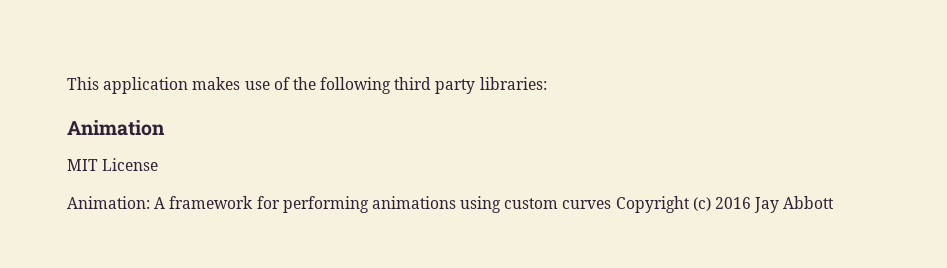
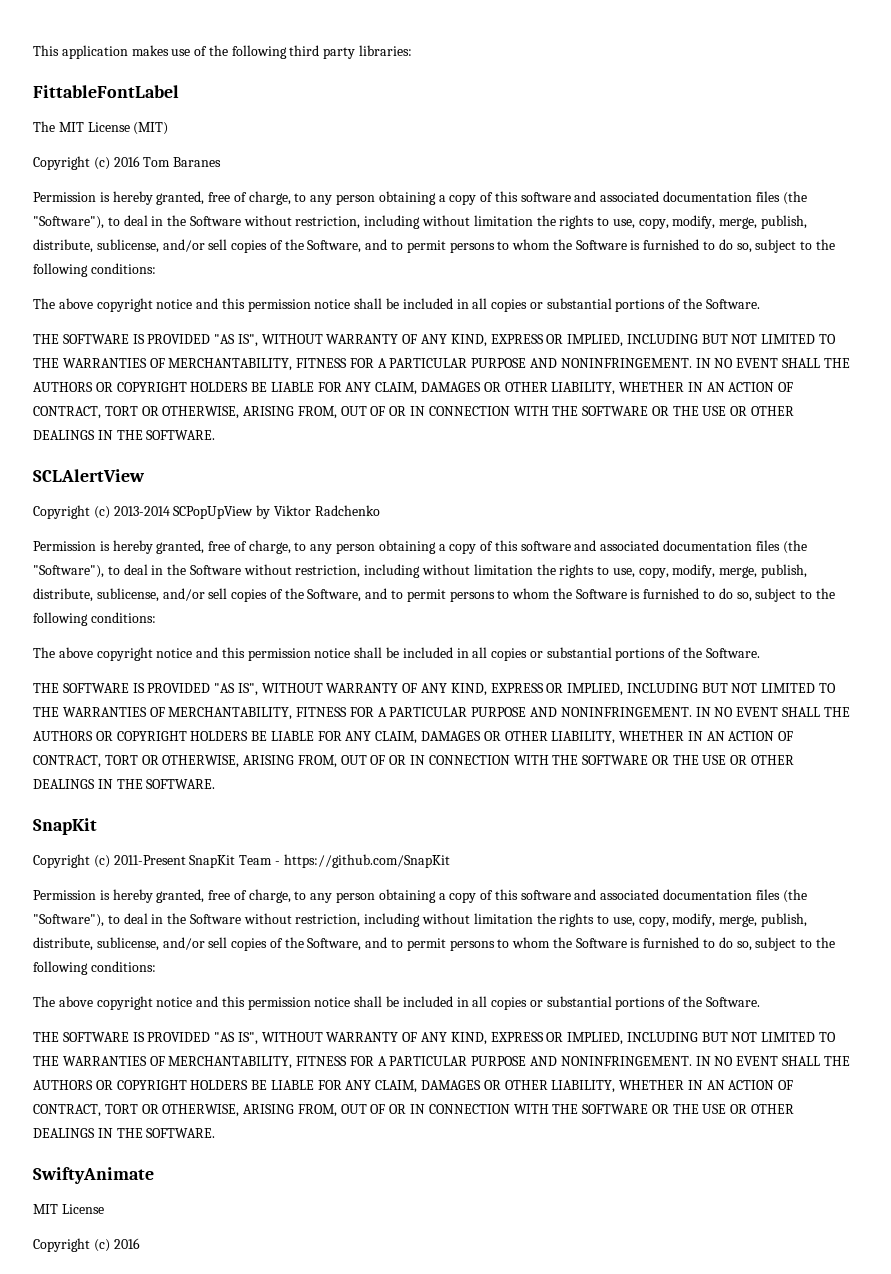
- Animation
+ FittableFontLabel
+ The MIT License (MIT)
+ Copyright (c) 2016 Tom Baranes
+ Permission is hereby granted, free of charge, to any person obtaining a copy of this software and associated documentation files (the "Software"), to deal in the Software without restriction, including without limitation the rights to use, copy, modify, merge, publish, distribute, sublicense, and/or sell copies of the Software, and to permit persons to whom the Software is furnished to do so, subject to the following conditions:
+ The above copyright notice and this permission notice shall be included in all copies or substantial portions of the Software.
+ THE SOFTWARE IS PROVIDED "AS IS", WITHOUT WARRANTY OF ANY KIND, EXPRESS OR IMPLIED, INCLUDING BUT NOT LIMITED TO THE WARRANTIES OF MERCHANTABILITY, FITNESS FOR A PARTICULAR PURPOSE AND NONINFRINGEMENT. IN NO EVENT SHALL THE AUTHORS OR COPYRIGHT HOLDERS BE LIABLE FOR ANY CLAIM, DAMAGES OR OTHER LIABILITY, WHETHER IN AN ACTION OF CONTRACT, TORT OR OTHERWISE, ARISING FROM, OUT OF OR IN CONNECTION WITH THE SOFTWARE OR THE USE OR OTHER DEALINGS IN THE SOFTWARE.
+ SCLAlertView
+ Copyright (c) 2013-2014 SCPopUpView by Viktor Radchenko
+ Permission is hereby granted, free of charge, to any person obtaining a copy of this software and associated documentation files (the "Software"), to deal in the Software without restriction, including without limitation the rights to use, copy, modify, merge, publish, distribute, sublicense, and/or sell copies of the Software, and to permit persons to whom the Software is furnished to do so, subject to the following conditions:
+ The above copyright notice and this permission notice shall be included in all copies or substantial portions of the Software.
+ THE SOFTWARE IS PROVIDED "AS IS", WITHOUT WARRANTY OF ANY KIND, EXPRESS OR IMPLIED, INCLUDING BUT NOT LIMITED TO THE WARRANTIES OF MERCHANTABILITY, FITNESS FOR A PARTICULAR PURPOSE AND NONINFRINGEMENT. IN NO EVENT SHALL THE AUTHORS OR COPYRIGHT HOLDERS BE LIABLE FOR ANY CLAIM, DAMAGES OR OTHER LIABILITY, WHETHER IN AN ACTION OF CONTRACT, TORT OR OTHERWISE, ARISING FROM, OUT OF OR IN CONNECTION WITH THE SOFTWARE OR THE USE OR OTHER DEALINGS IN THE SOFTWARE.
+ SnapKit
+ Copyright (c) 2011-Present SnapKit Team - https://github.com/SnapKit
+ Permission is hereby granted, free of charge, to any person obtaining a copy of this software and associated documentation files (the "Software"), to deal in the Software without restriction, including without limitation the rights to use, copy, modify, merge, publish, distribute, sublicense, and/or sell copies of the Software, and to permit persons to whom the Software is furnished to do so, subject to the following conditions:
+ The above copyright notice and this permission notice shall be included in all copies or substantial portions of the Software.
+ THE SOFTWARE IS PROVIDED "AS IS", WITHOUT WARRANTY OF ANY KIND, EXPRESS OR IMPLIED, INCLUDING BUT NOT LIMITED TO THE WARRANTIES OF MERCHANTABILITY, FITNESS FOR A PARTICULAR PURPOSE AND NONINFRINGEMENT. IN NO EVENT SHALL THE AUTHORS OR COPYRIGHT HOLDERS BE LIABLE FOR ANY CLAIM, DAMAGES OR OTHER LIABILITY, WHETHER IN AN ACTION OF CONTRACT, TORT OR OTHERWISE, ARISING FROM, OUT OF OR IN CONNECTION WITH THE SOFTWARE OR THE USE OR OTHER DEALINGS IN THE SOFTWARE.
+ SwiftyAnimate
  MIT License
- Animation: A framework for performing animations using custom curves Copyright (c) 2016 Jay Abbott
+ Copyright (c) 2016

